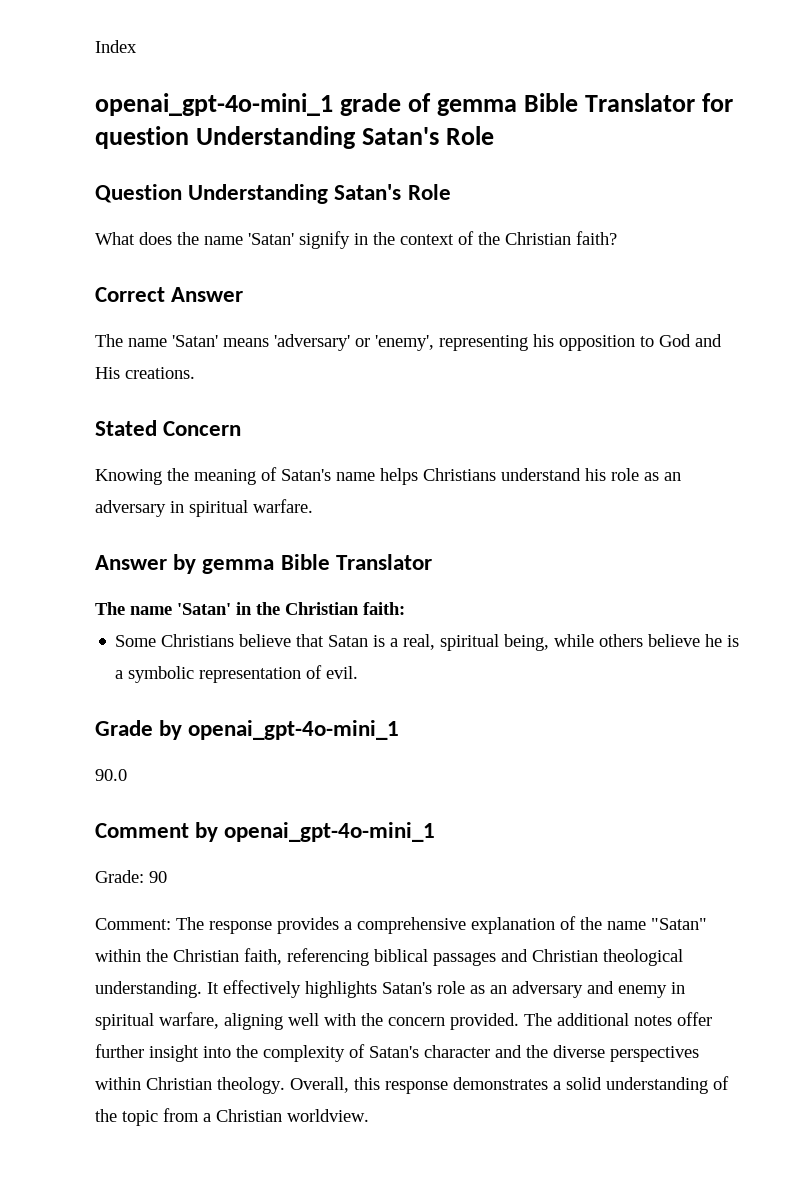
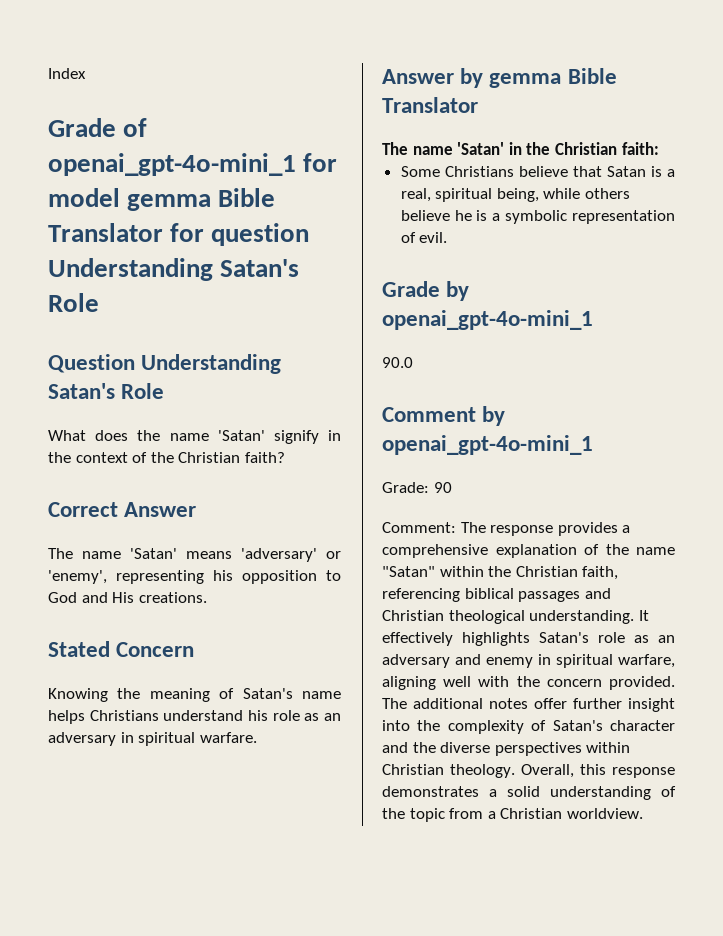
- openai_gpt-4o-mini_1 grade of gemma Bible Translator for question Understanding Satan's Role
+ Grade of openai_gpt-4o-mini_1 for model gemma Bible Translator for question Understanding Satan's Role

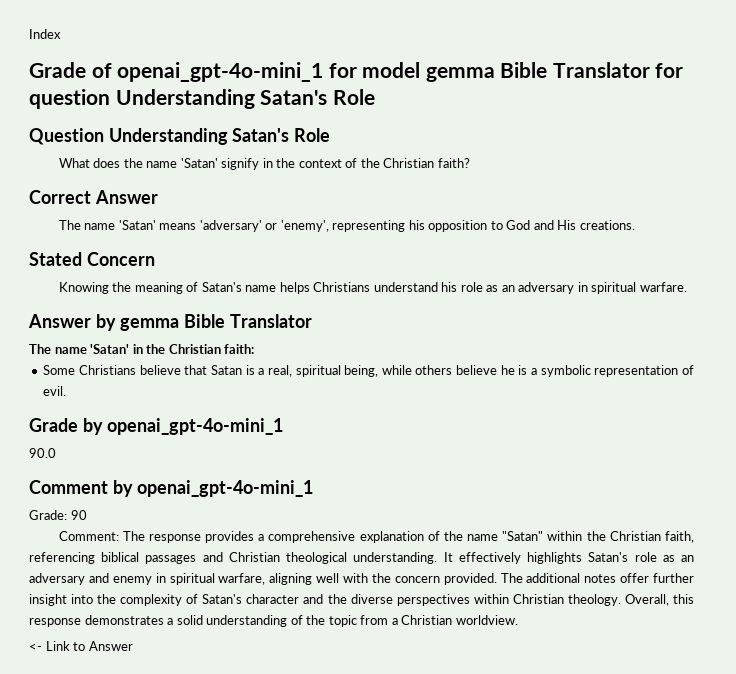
+ <- Link to Answer

